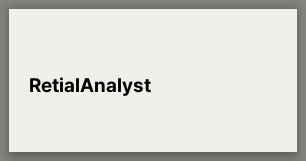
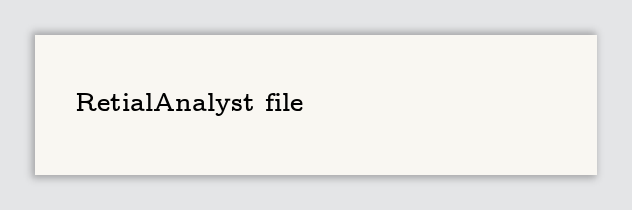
- RetialAnalyst
+ RetialAnalyst file

